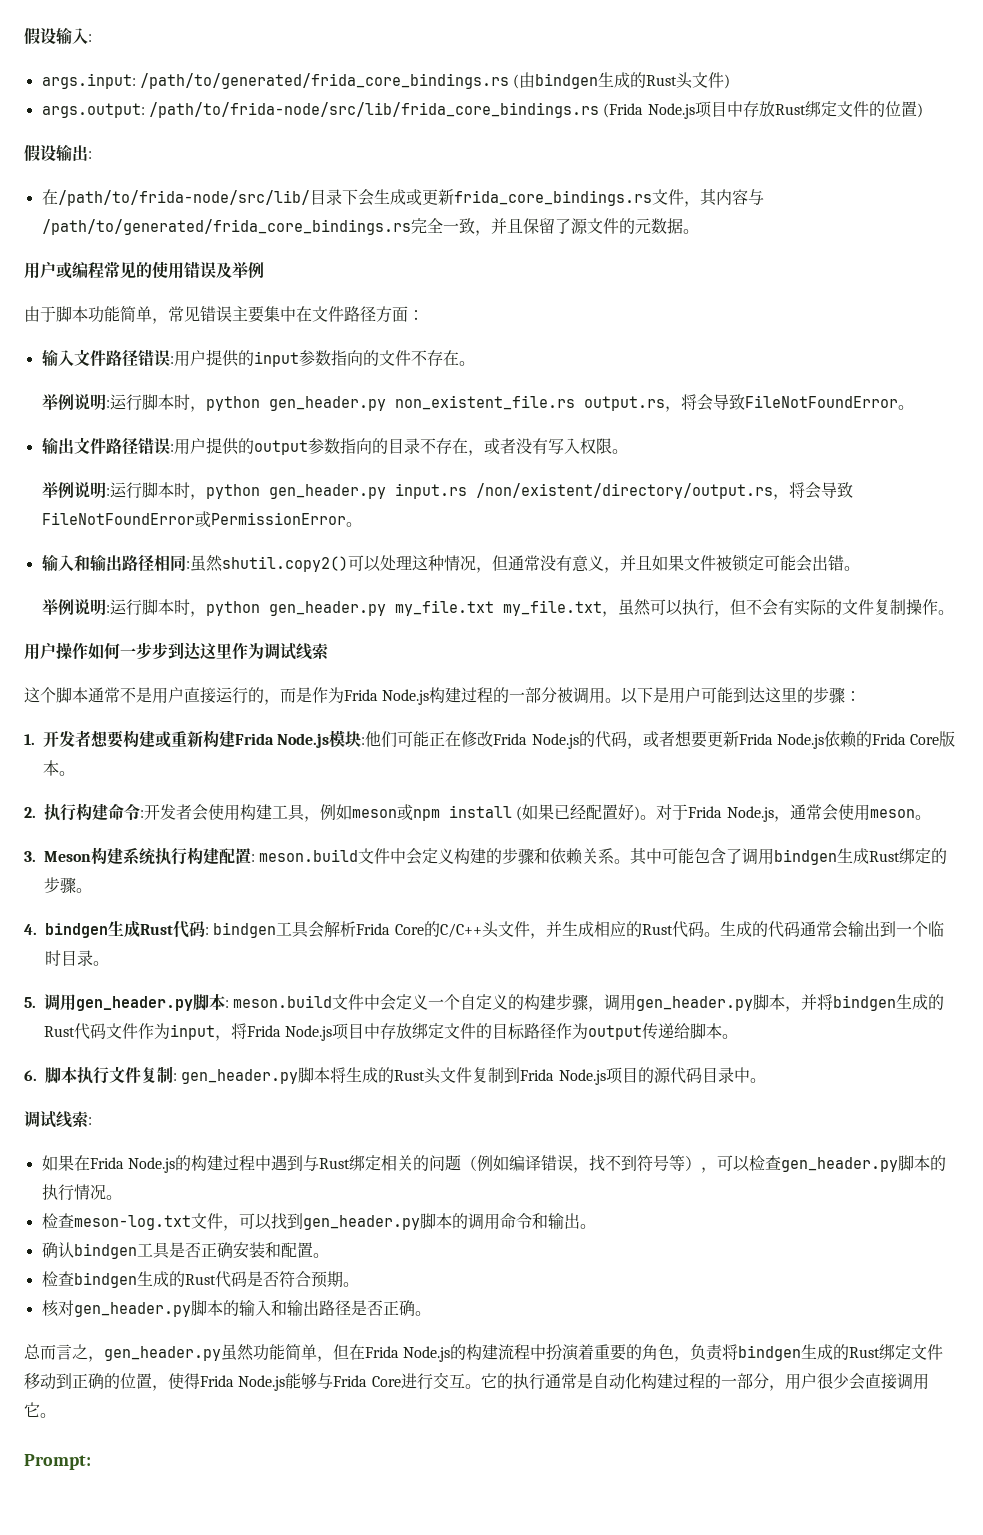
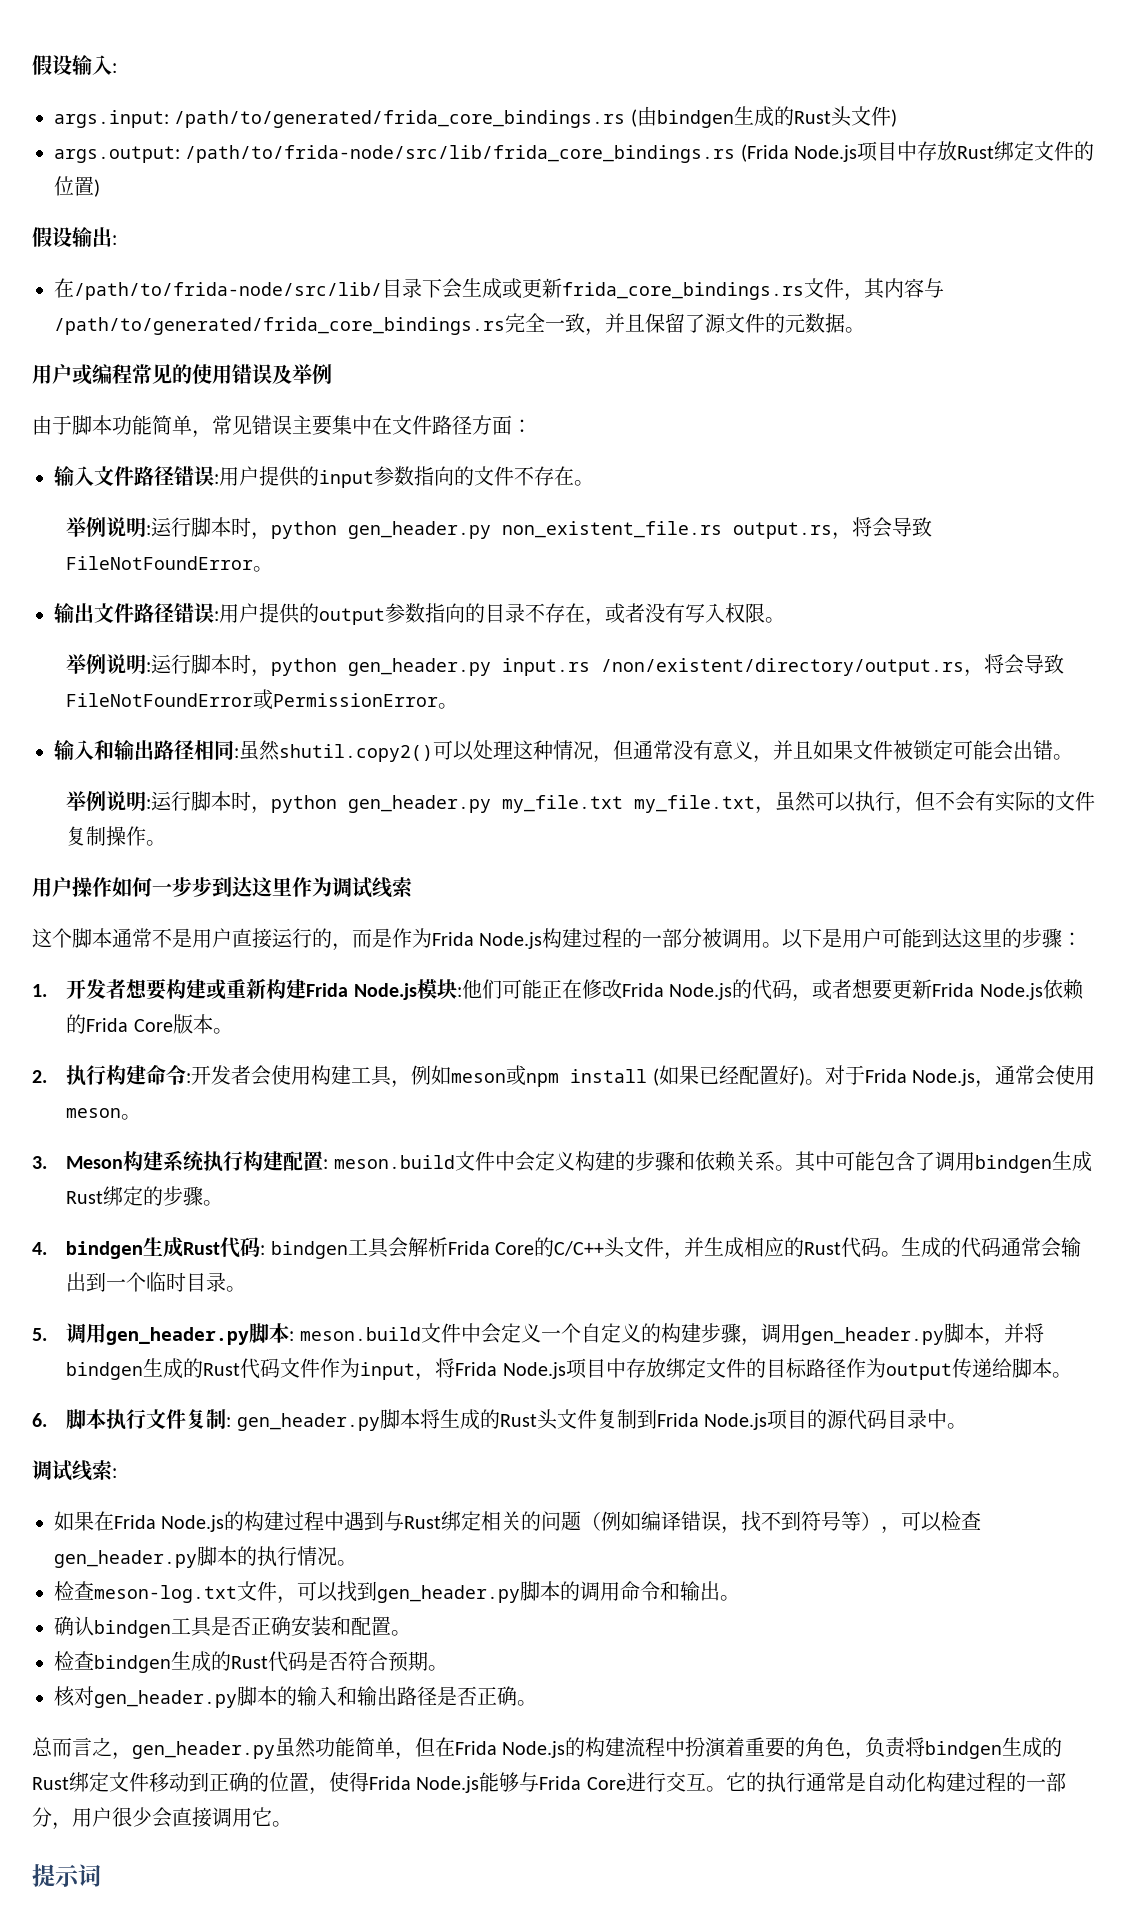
- Prompt:
+ 提示词

